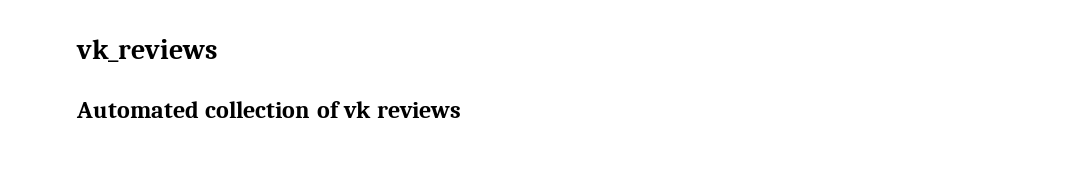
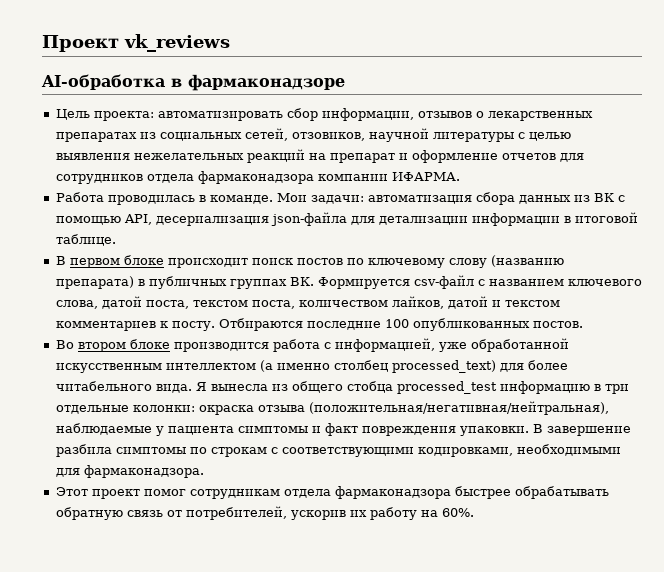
- vk_reviews
+ Проект vk_reviews
- Automated collection of vk reviews
+ AI-обработка в фармаконадзоре
+ Цель проекта: автоматизировать сбор информации, отзывов о лекарственных препаратах из социальных сетей, отзовиков, научной литературы с целью выявления нежелательных реакций на препарат и оформление отчетов для сотрудников отдела фармаконадзора компании ИФАРМА.
+ Работа проводилась в команде. Мои задачи: автоматизация сбора данных из ВК с помощью API, десериализация json-файла для детализации информации в итоговой таблице.
+ В первом блоке происходит поиск постов по ключевому слову (названию препарата) в публичных группах ВК. Формируется csv-файл с названием ключевого слова, датой поста, текстом поста, количеством лайков, датой и текстом комментариев к посту. Отбираются последние 100 опубликованных постов.
+ Во втором блоке производится работа с информацией, уже обработанной искусственным интеллектом (а именно столбец processed_text) для более читабельного вида. Я вынесла из общего стобца processed_test информацию в три отдельные колонки: окраска отзыва (положительная/негативная/нейтральная), наблюдаемые у пациента симптомы и факт повреждения упаковки. В завершение разбила симптомы по строкам с соответствующими кодировками, необходимыми для фармаконадзора.
+ Этот проект помог сотрудникам отдела фармаконадзора быстрее обрабатывать обратную связь от потребителей, ускорив их работу на 60%.

